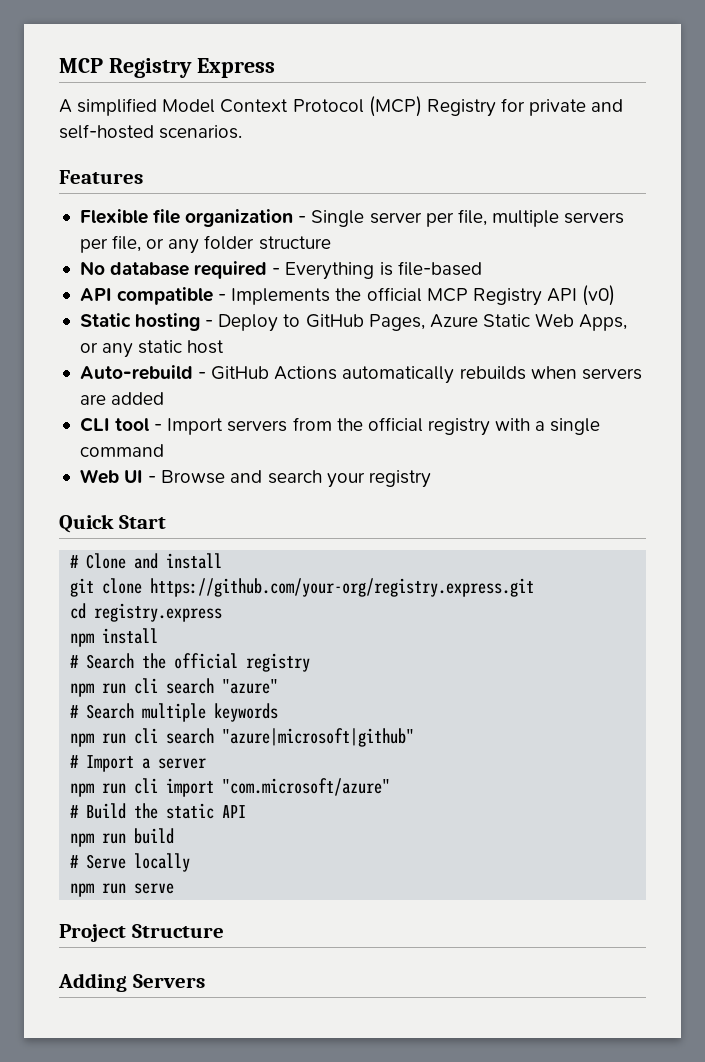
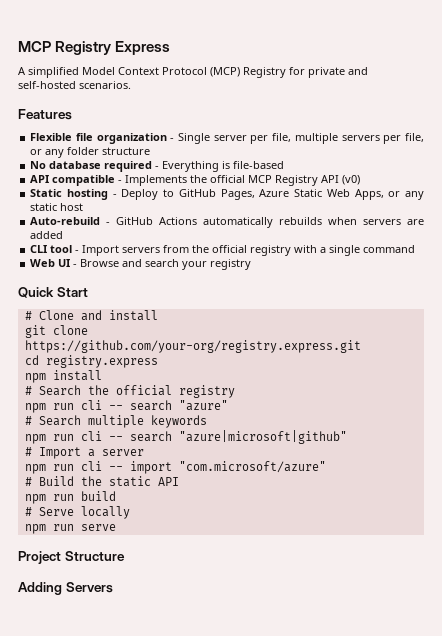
- npm run cli search "azure"
+ npm run cli -- search "azure"
- npm run cli search "azure|microsoft|github"
+ npm run cli -- search "azure|microsoft|github"
- npm run cli import "com.microsoft/azure"
+ npm run cli -- import "com.microsoft/azure"

